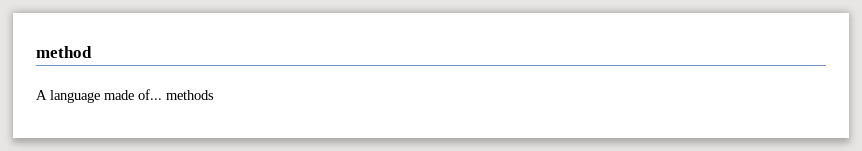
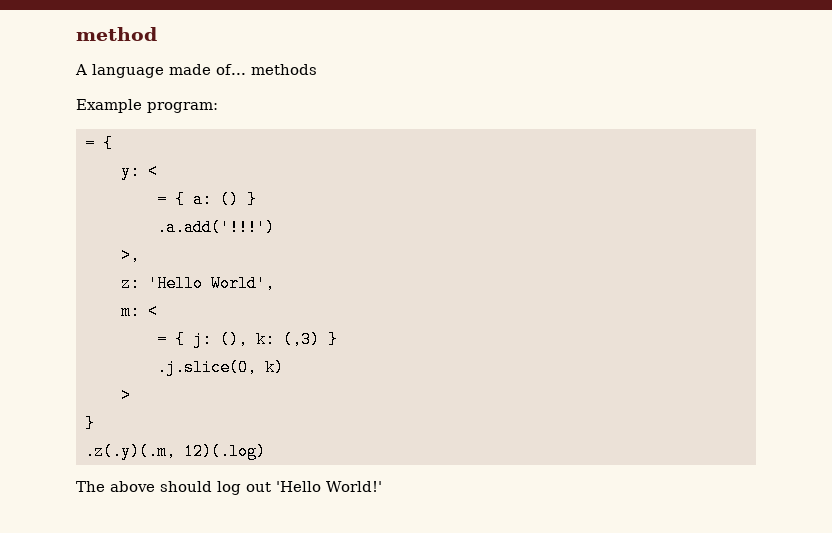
+ Example program:
+ = {
+ y: <
+ = { a: () }
+ .a.add('!!!')
+ >,
+ z: 'Hello World',
+ m: <
+ = { j: (), k: (,3) }
+ .j.slice(0, k)
+ >
+ }
+ .z(.y)(.m, 12)(.log)
+ The above should log out 'Hello World!'

